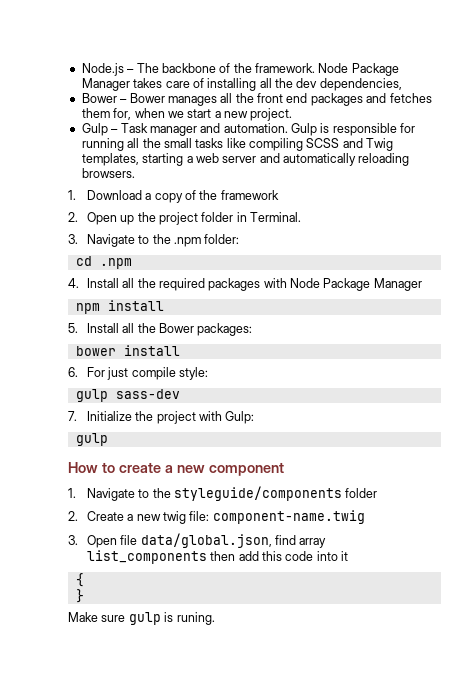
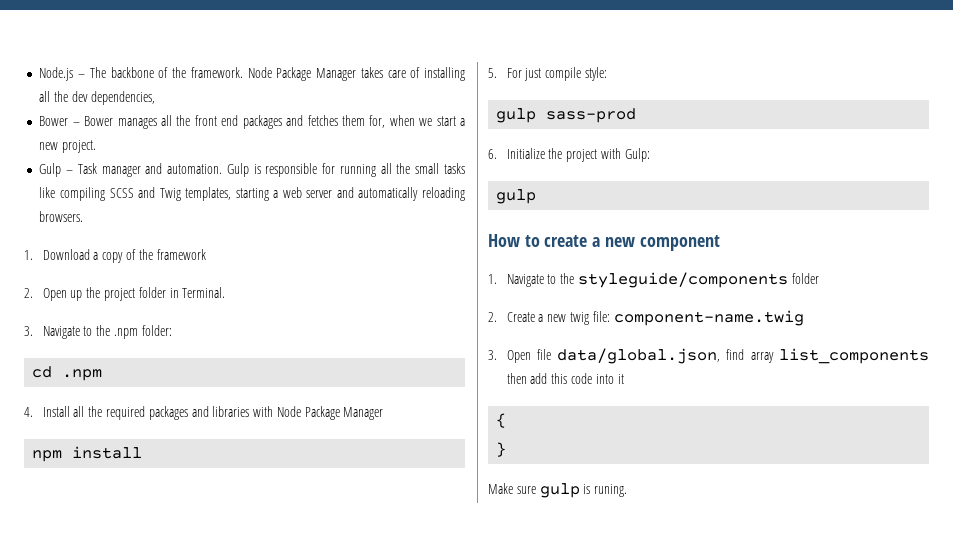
- 4. Install all the required packages with Node Package Manager
+ 4. Install all the required packages and libraries with Node Package Manager
- 5. Install all the Bower packages:
- bower install
- 6. For just compile style:
+ 5. For just compile style:
- gulp sass-dev
- 7. Initialize the project with Gulp:
+ gulp sass-prod
+ 6. Initialize the project with Gulp:

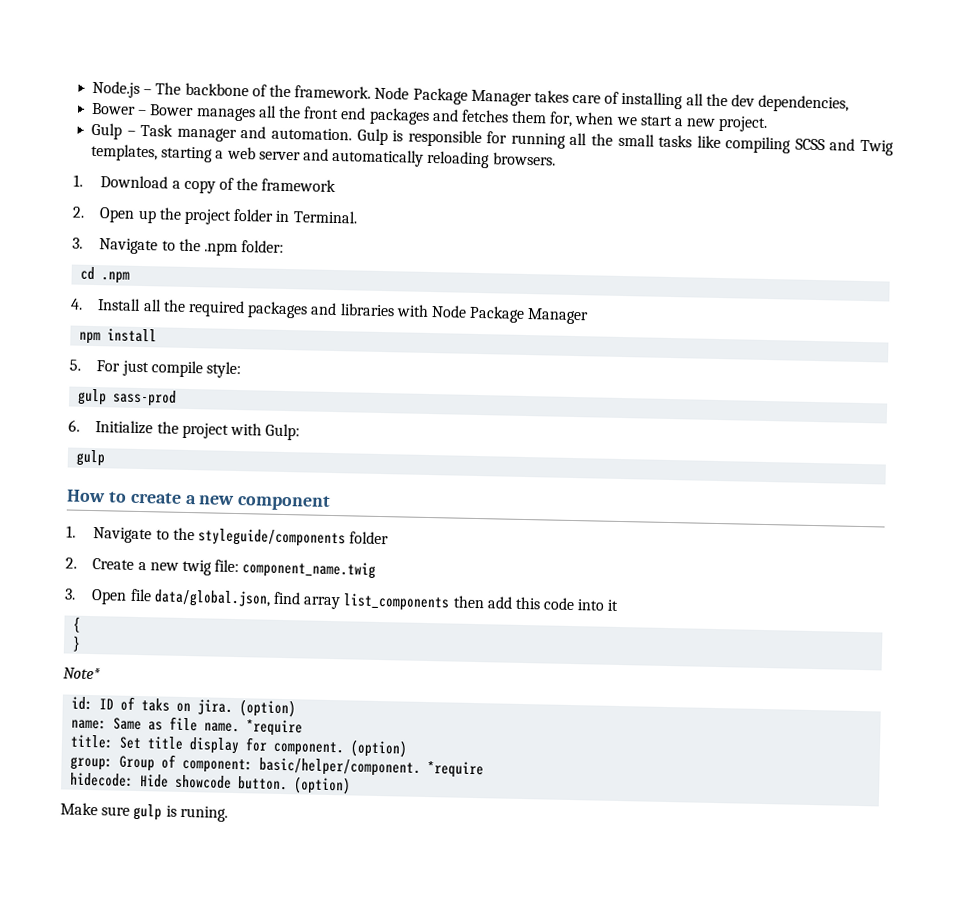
- 2. Create a new twig file: component-name.twig
+ 2. Create a new twig file: component_name.twig
+ Note*
+ id: ID of taks on jira. (option)
+ name: Same as file name. *require
+ title: Set title display for component. (option)
+ group: Group of component: basic/helper/component. *require
+ hidecode: Hide showcode button. (option)

